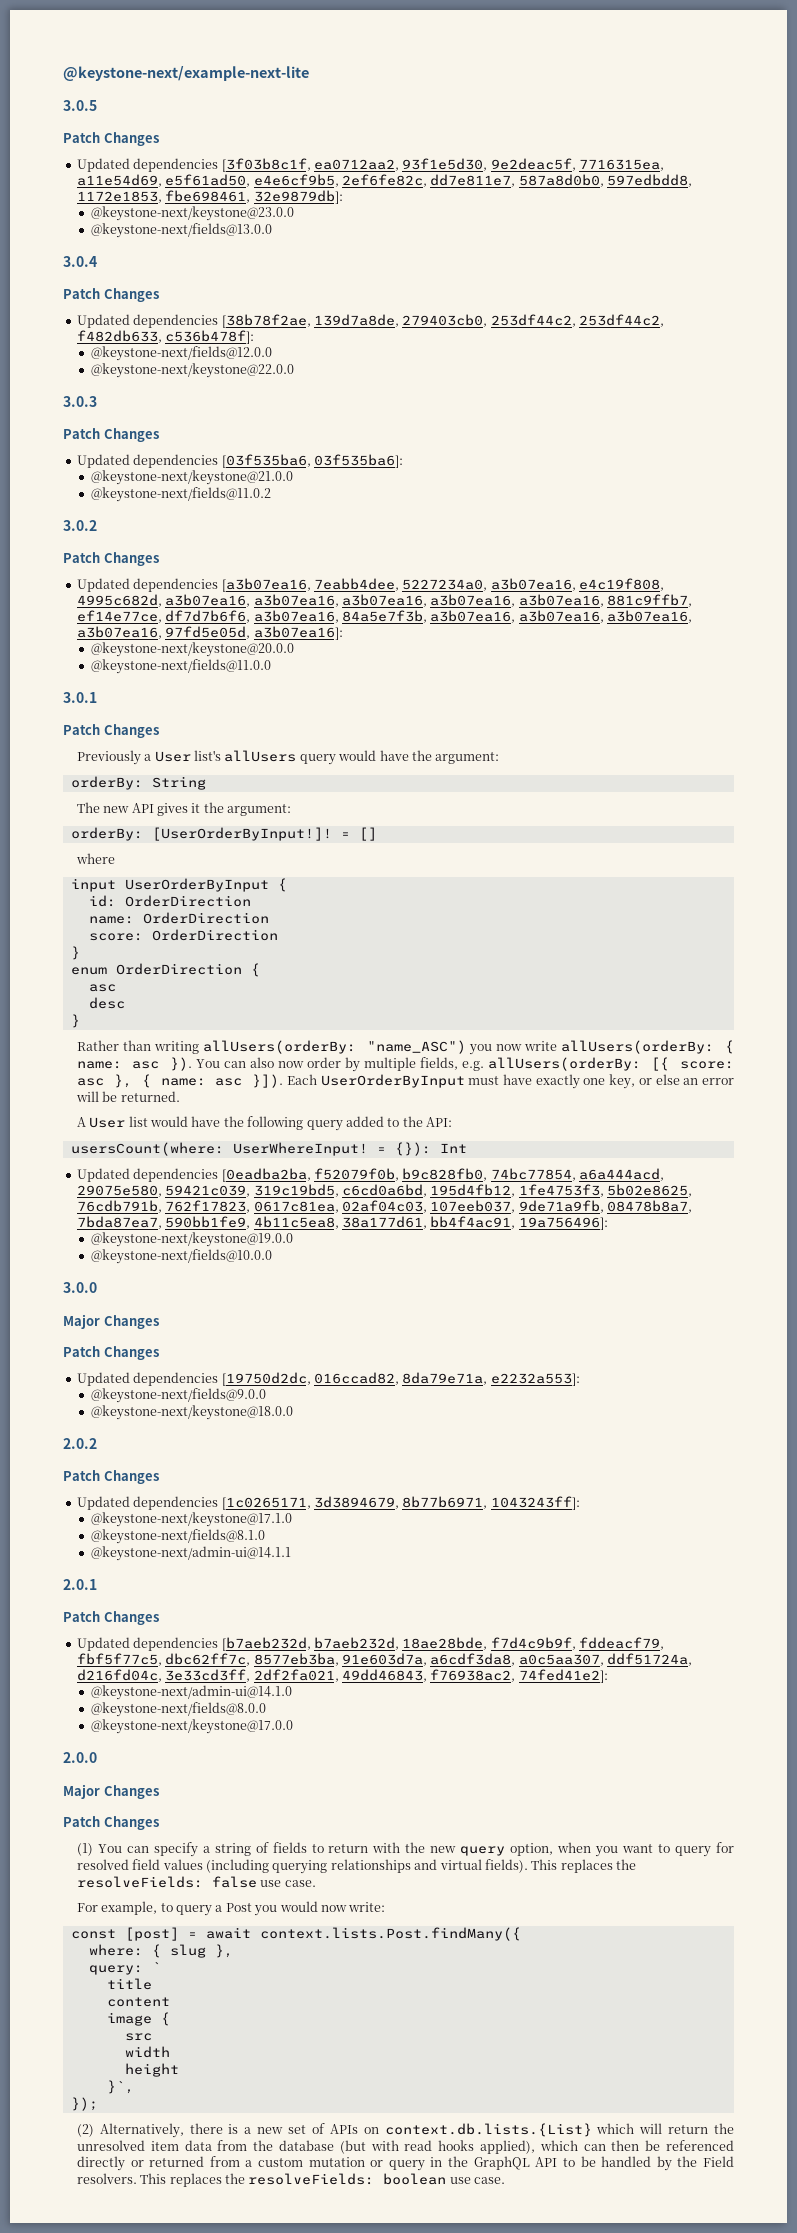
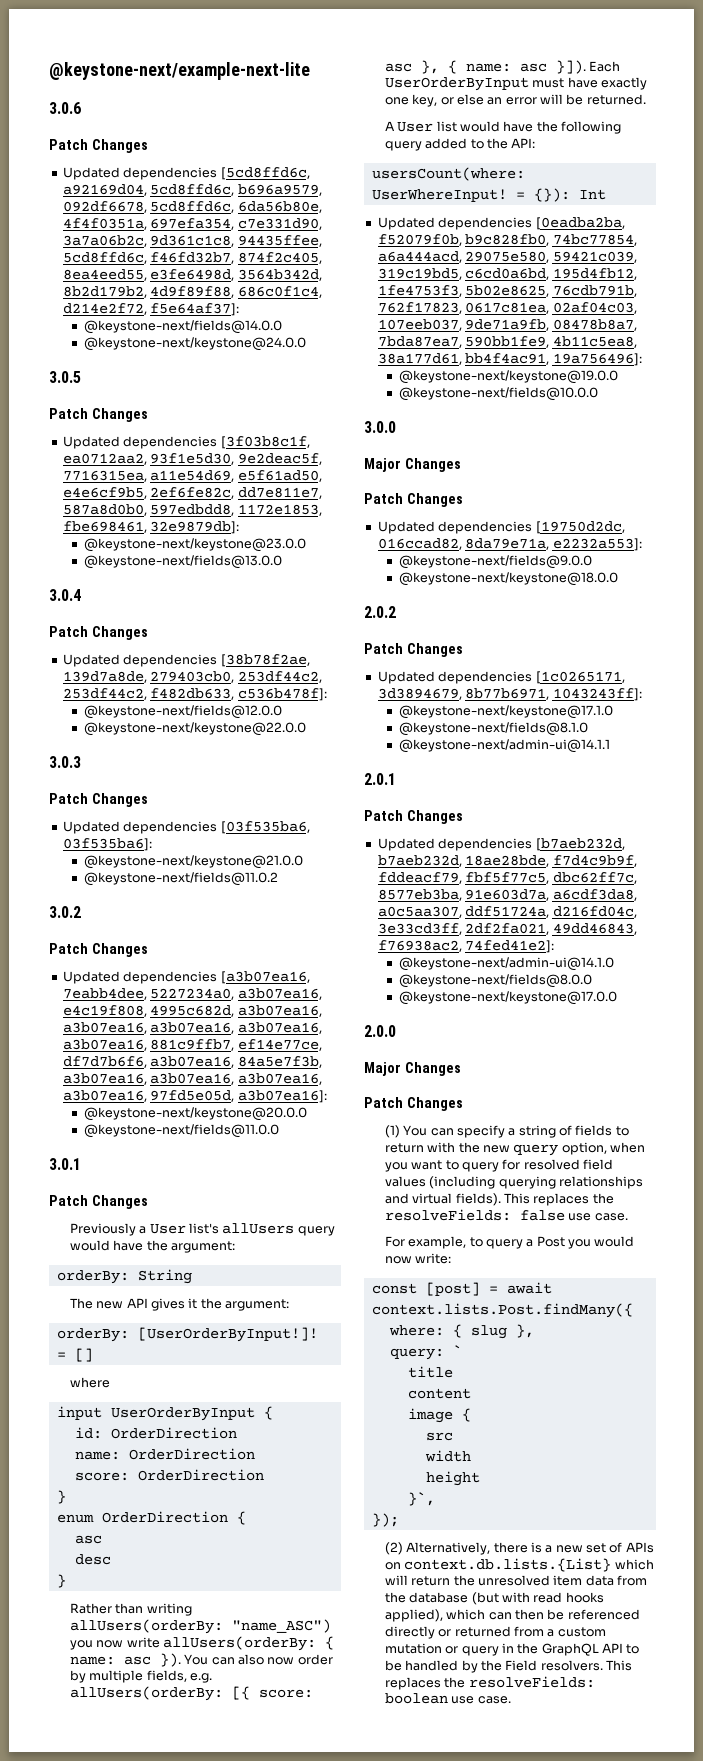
+ 3.0.6
+ Patch Changes
+ Updated dependencies [5cd8ffd6c, a92169d04, 5cd8ffd6c, b696a9579, 092df6678, 5cd8ffd6c, 6da56b80e, 4f4f0351a, 697efa354, c7e331d90, 3a7a06b2c, 9d361c1c8, 94435ffee, 5cd8ffd6c, f46fd32b7, 874f2c405, 8ea4eed55, e3fe6498d, 3564b342d, 8b2d179b2, 4d9f89f88, 686c0f1c4, d214e2f72, f5e64af37]:
+ @keystone-next/fields@14.0.0
+ @keystone-next/keystone@24.0.0

